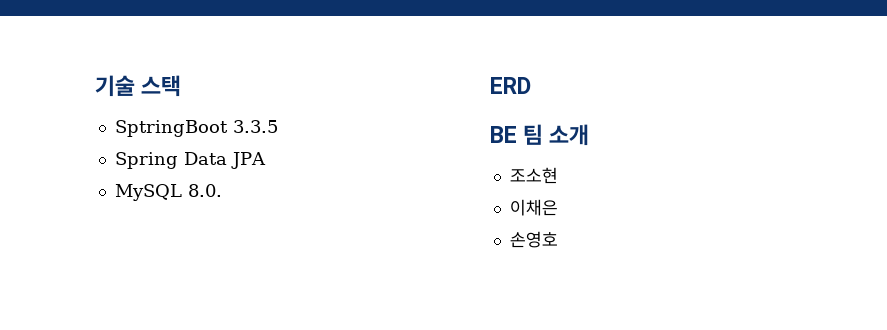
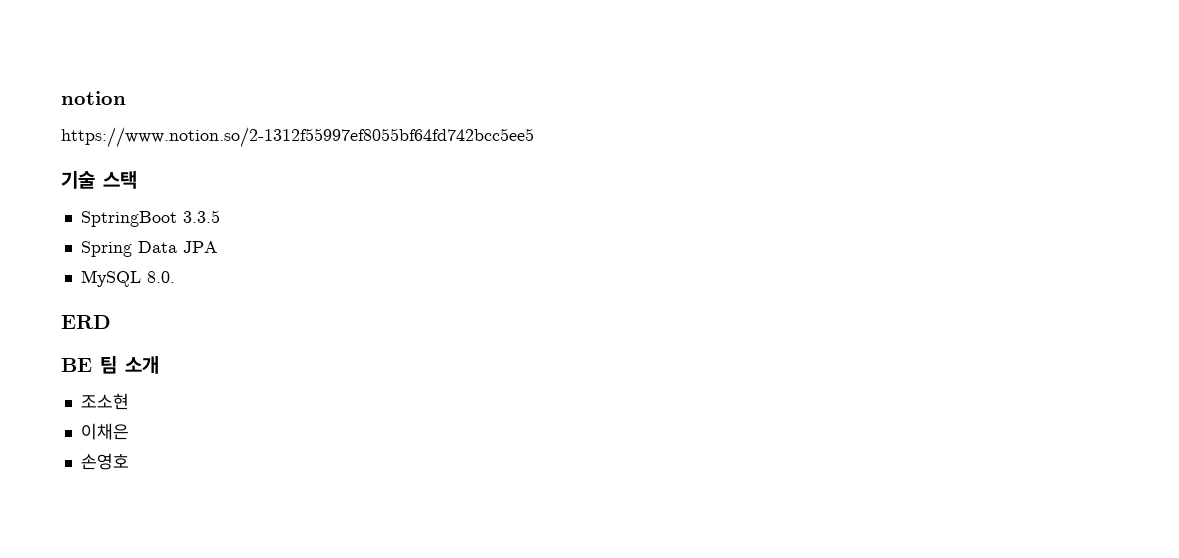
+ notion
+ https://www.notion.so/2-1312f55997ef8055bf64fd742bcc5ee5

